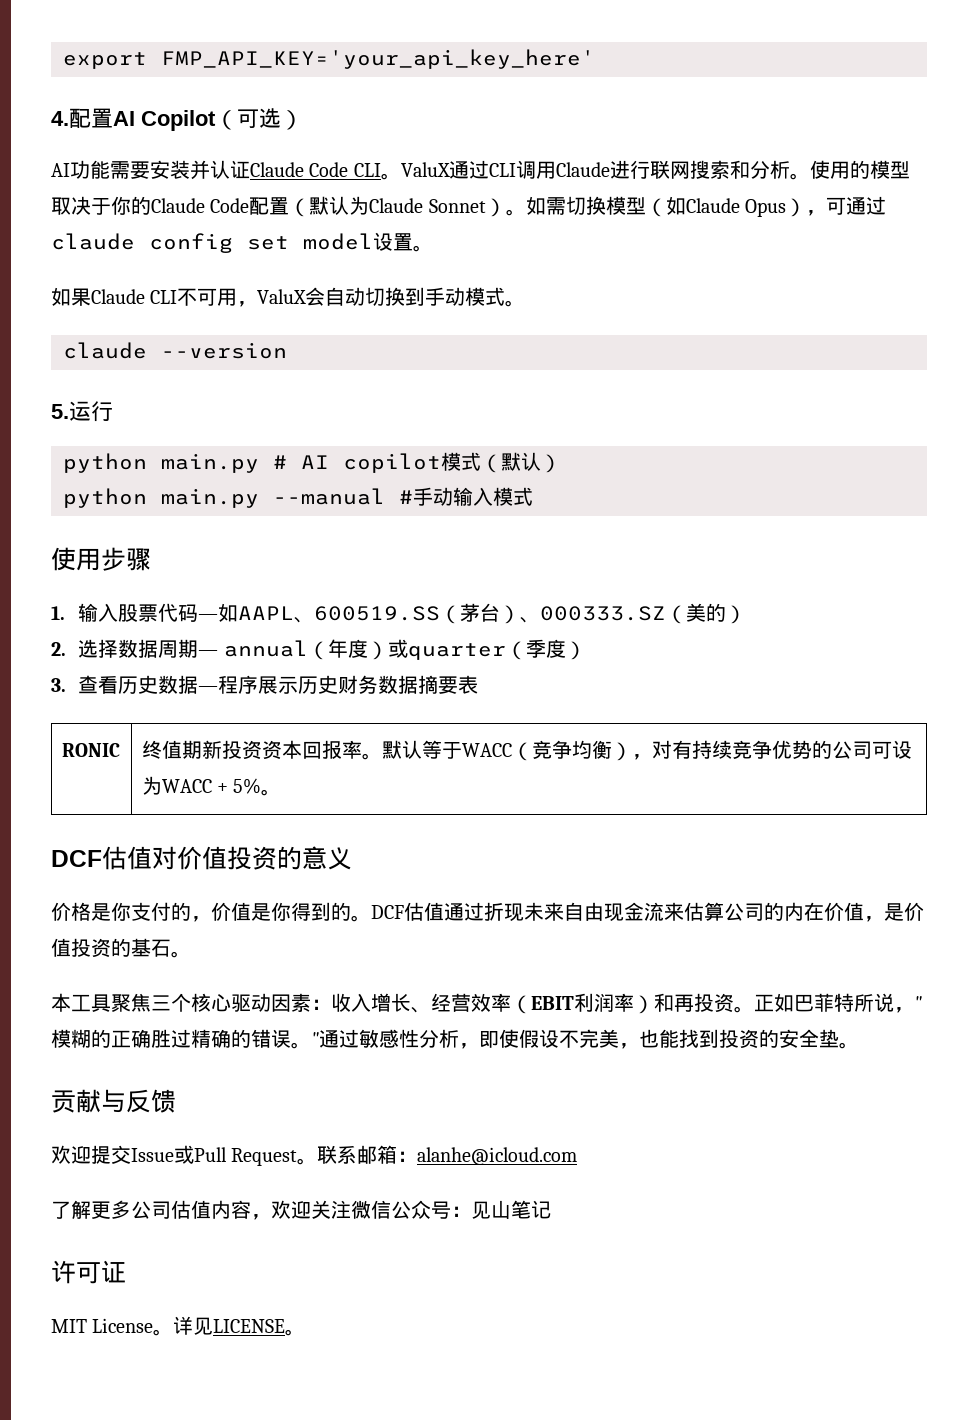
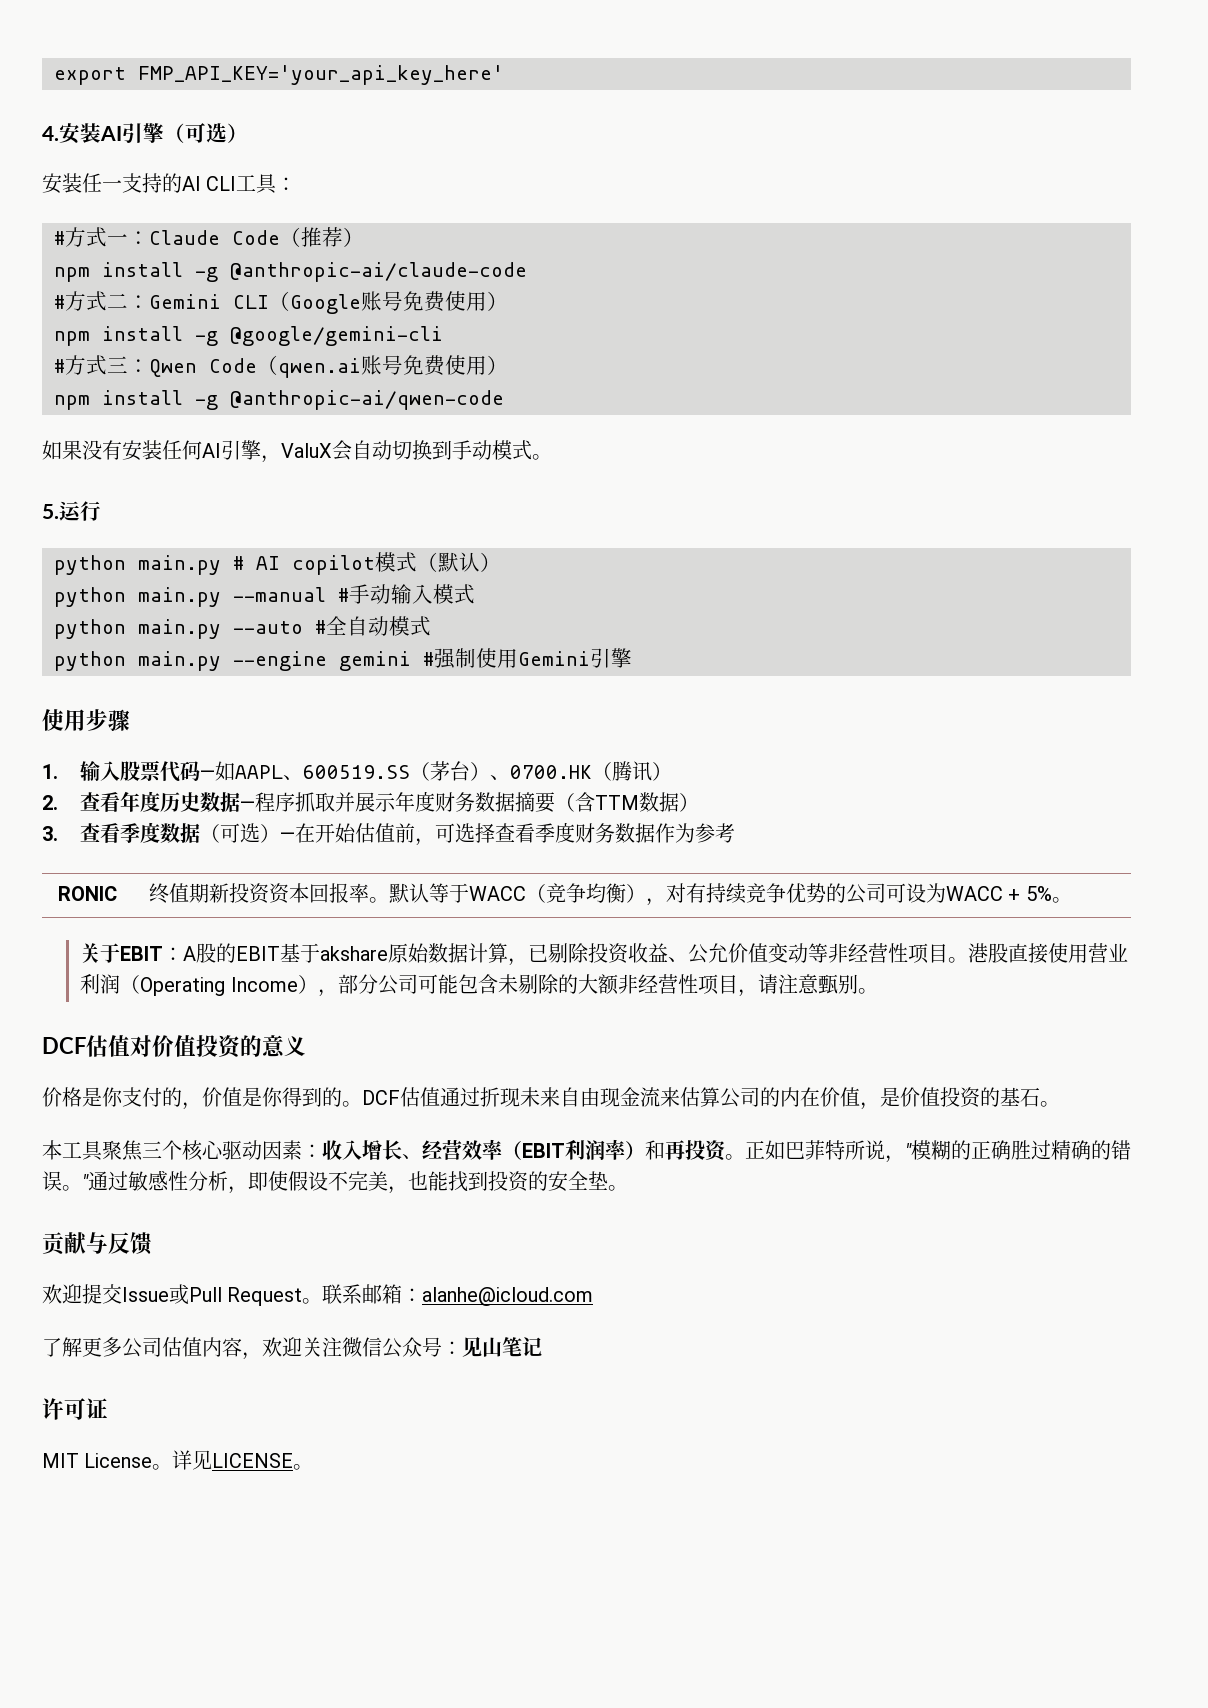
- 4.配置AI Copilot（可选）
+ 4.安装AI引擎（可选）
- AI功能需要安装并认证Claude Code CLI。ValuX通过CLI调用Claude进行联网搜索和分析。使用的模型取决于你的Claude Code配置（默认为Claude Sonnet）。如需切换模型（如Claude Opus），可通过claude config set model设置。
- 如果Claude CLI不可用，ValuX会自动切换到手动模式。
+ 安装任一支持的AI CLI工具：
+ #方式一：Claude Code（推荐）
+ npm install -g @anthropic-ai/claude-code
+ #方式二：Gemini CLI（Google账号免费使用）
+ npm install -g @google/gemini-cli
+ #方式三：Qwen Code（qwen.ai账号免费使用）
+ npm install -g @anthropic-ai/qwen-code
+ 如果没有安装任何AI引擎，ValuX会自动切换到手动模式。
- claude --version
+ python main.py --auto #全自动模式
+ python main.py --engine gemini #强制使用Gemini引擎
- 1.输入股票代码—如AAPL、600519.SS（茅台）、000333.SZ（美的）
- 2.选择数据周期— annual（年度）或quarter（季度）
- 3.查看历史数据—程序展示历史财务数据摘要表
+ 1.输入股票代码—如AAPL、600519.SS（茅台）、0700.HK（腾讯）
+ 2.查看年度历史数据—程序抓取并展示年度财务数据摘要（含TTM数据）
+ 3.查看季度数据（可选）—在开始估值前，可选择查看季度财务数据作为参考
+ 关于EBIT：A股的EBIT基于akshare原始数据计算，已剔除投资收益、公允价值变动等非经营性项目。港股直接使用营业利润（Operating Income），部分公司可能包含未剔除的大额非经营性项目，请注意甄别。

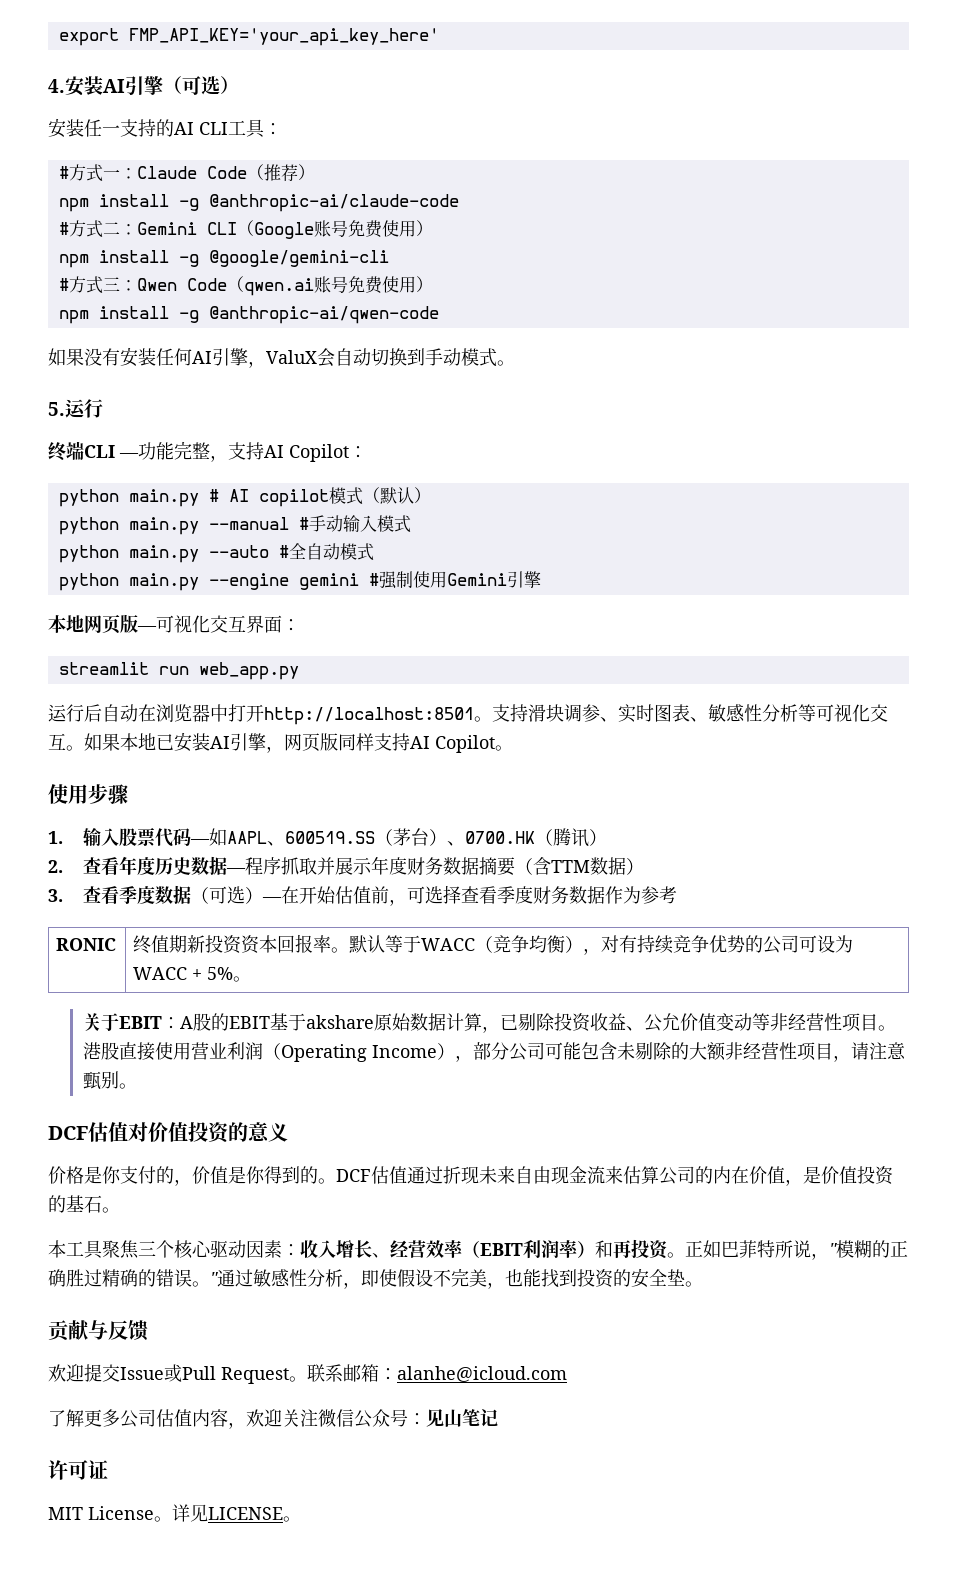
+ 终端CLI —功能完整，支持AI Copilot：
+ 本地网页版—可视化交互界面：
+ streamlit run web_app.py
+ 运行后自动在浏览器中打开http://localhost:8501。支持滑块调参、实时图表、敏感性分析等可视化交互。如果本地已安装AI引擎，网页版同样支持AI Copilot。

